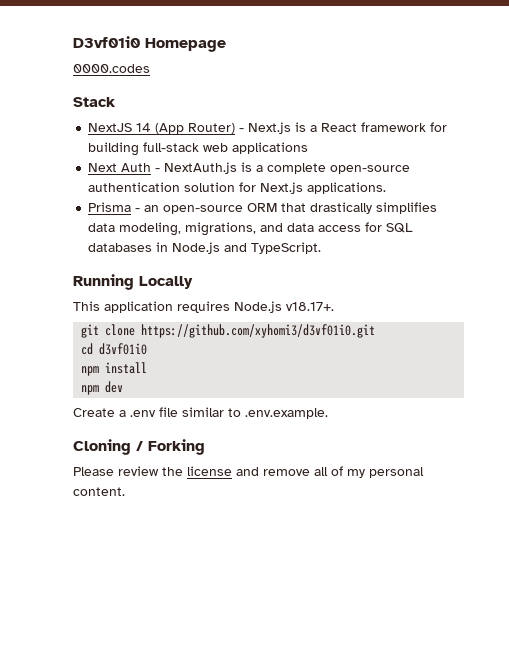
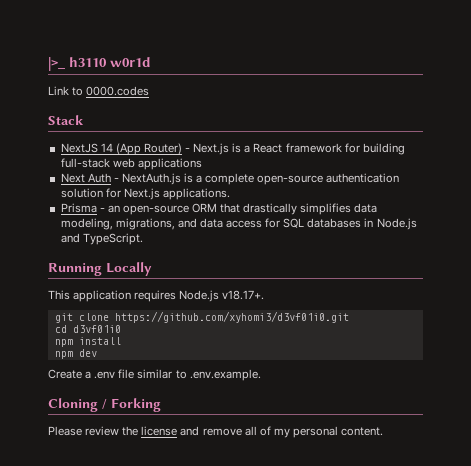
- D3vf01i0 Homepage
- 0000.codes
+ |>_ h3110 w0r1d
+ Link to 0000.codes

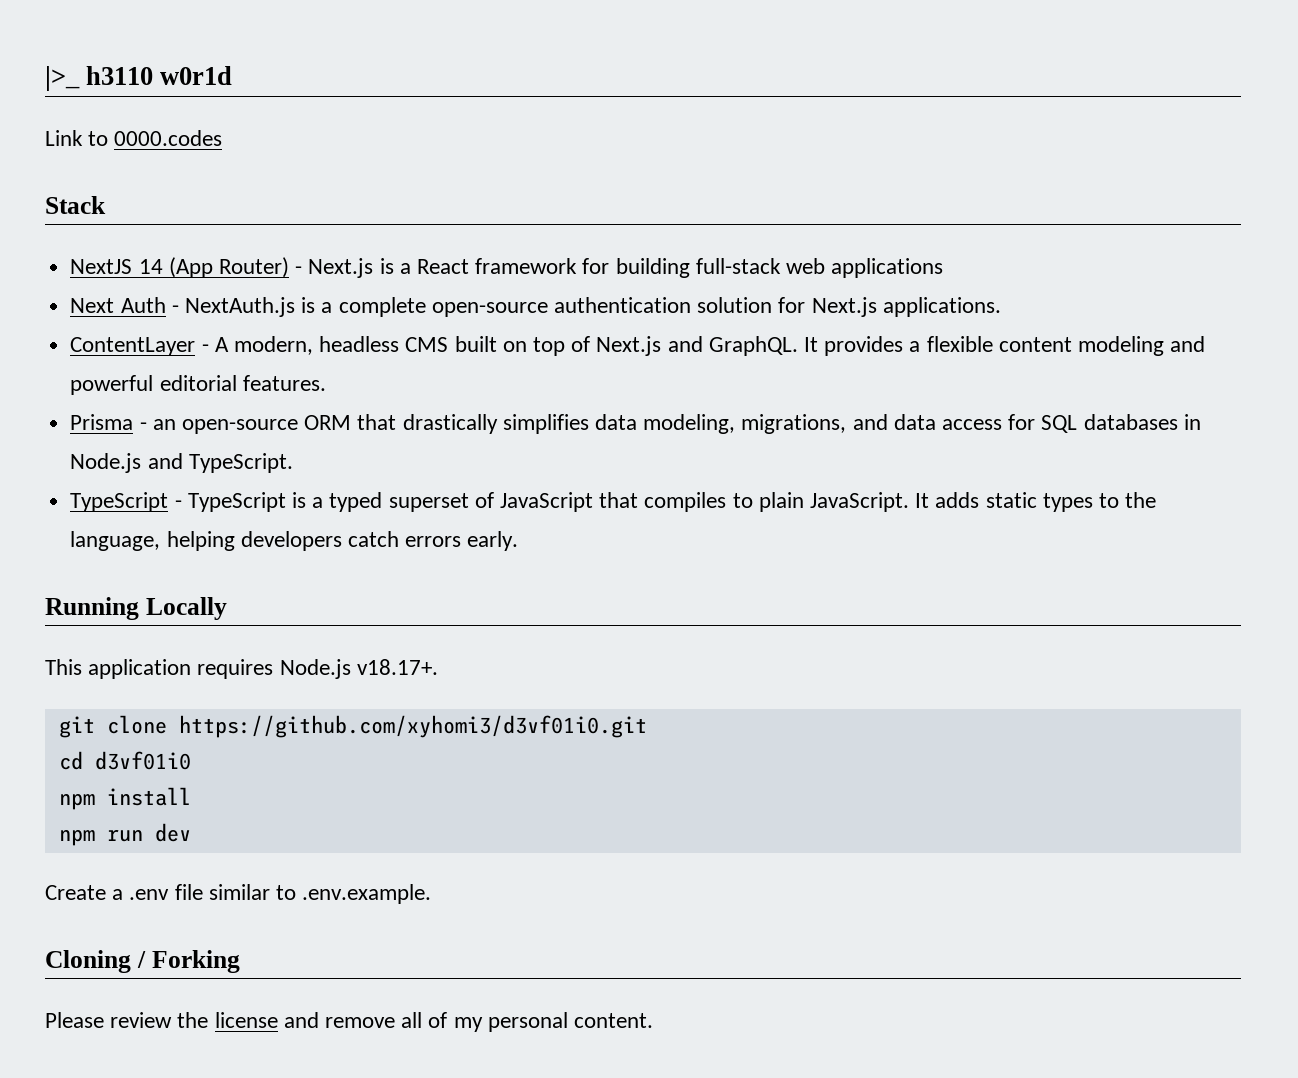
+ ContentLayer - A modern, headless CMS built on top of Next.js and GraphQL. It provides a flexible content modeling and powerful editorial features.
+ TypeScript - TypeScript is a typed superset of JavaScript that compiles to plain JavaScript. It adds static types to the language, helping developers catch errors early.
- npm dev
+ npm run dev

